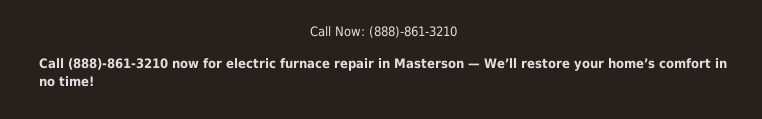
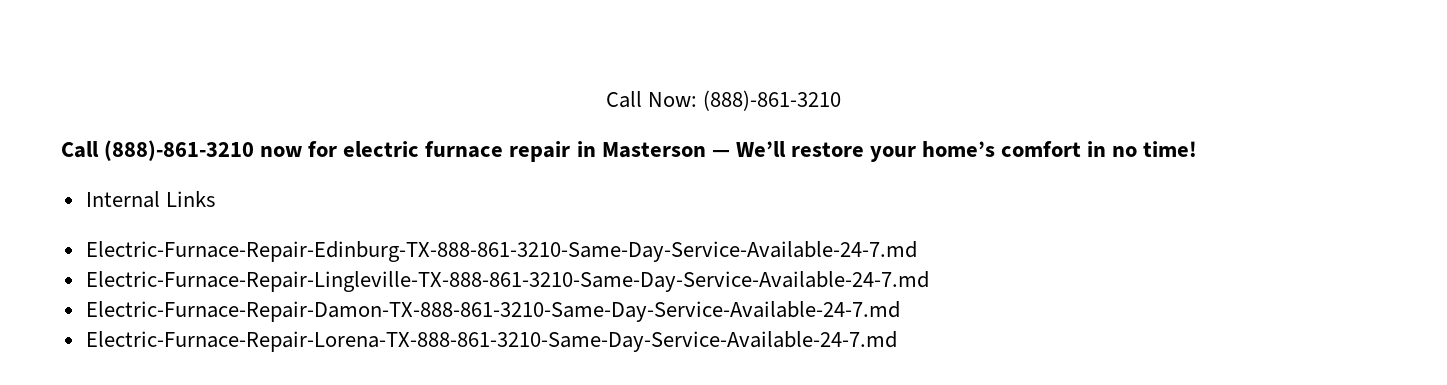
+ Internal Links
+ Electric-Furnace-Repair-Edinburg-TX-888-861-3210-Same-Day-Service-Available-24-7.md
+ Electric-Furnace-Repair-Lingleville-TX-888-861-3210-Same-Day-Service-Available-24-7.md
+ Electric-Furnace-Repair-Damon-TX-888-861-3210-Same-Day-Service-Available-24-7.md
+ Electric-Furnace-Repair-Lorena-TX-888-861-3210-Same-Day-Service-Available-24-7.md

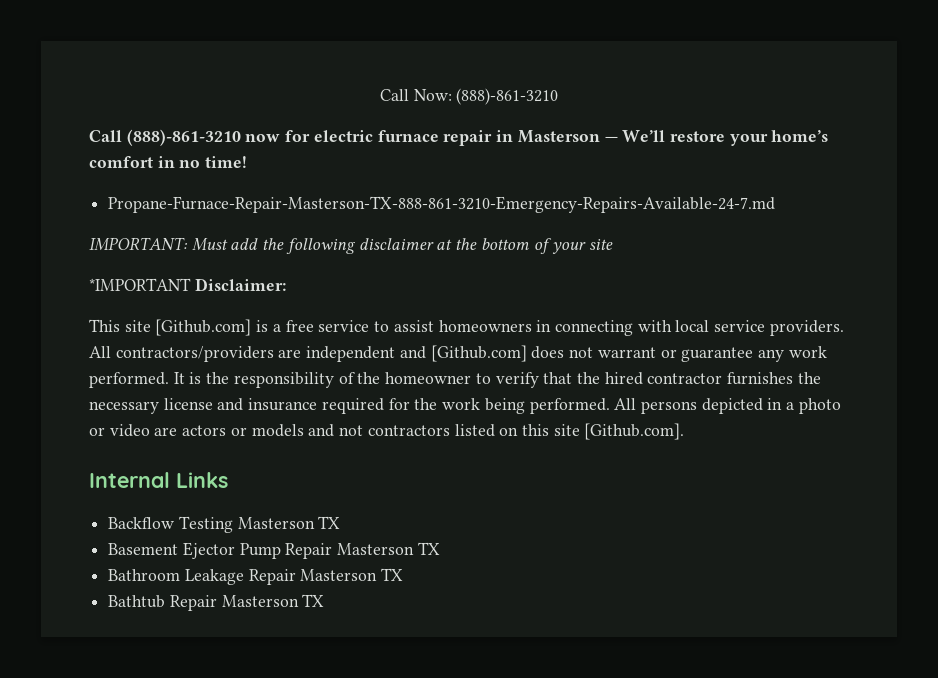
+ Propane-Furnace-Repair-Masterson-TX-888-861-3210-Emergency-Repairs-Available-24-7.md
+ IMPORTANT: Must add the following disclaimer at the bottom of your site
+ *IMPORTANT Disclaimer:
+ This site [Github.com] is a free service to assist homeowners in connecting with local service providers. All contractors/providers are independent and [Github.com] does not warrant or guarantee any work performed. It is the responsibility of the homeowner to verify that the hired contractor furnishes the necessary license and insurance required for the work being performed. All persons depicted in a photo or video are actors or models and not contractors listed on this site [Github.com].
  Internal Links
- Electric-Furnace-Repair-Edinburg-TX-888-861-3210-Same-Day-Service-Available-24-7.md
- Electric-Furnace-Repair-Lingleville-TX-888-861-3210-Same-Day-Service-Available-24-7.md
- Electric-Furnace-Repair-Damon-TX-888-861-3210-Same-Day-Service-Available-24-7.md
- Electric-Furnace-Repair-Lorena-TX-888-861-3210-Same-Day-Service-Available-24-7.md
+ Backflow Testing Masterson TX
+ Basement Ejector Pump Repair Masterson TX
+ Bathroom Leakage Repair Masterson TX
+ Bathtub Repair Masterson TX

